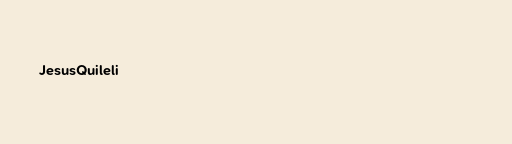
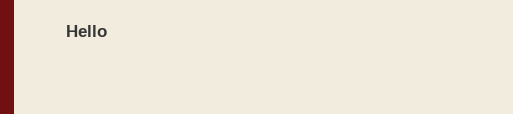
- JesusQuileli
+ Hello

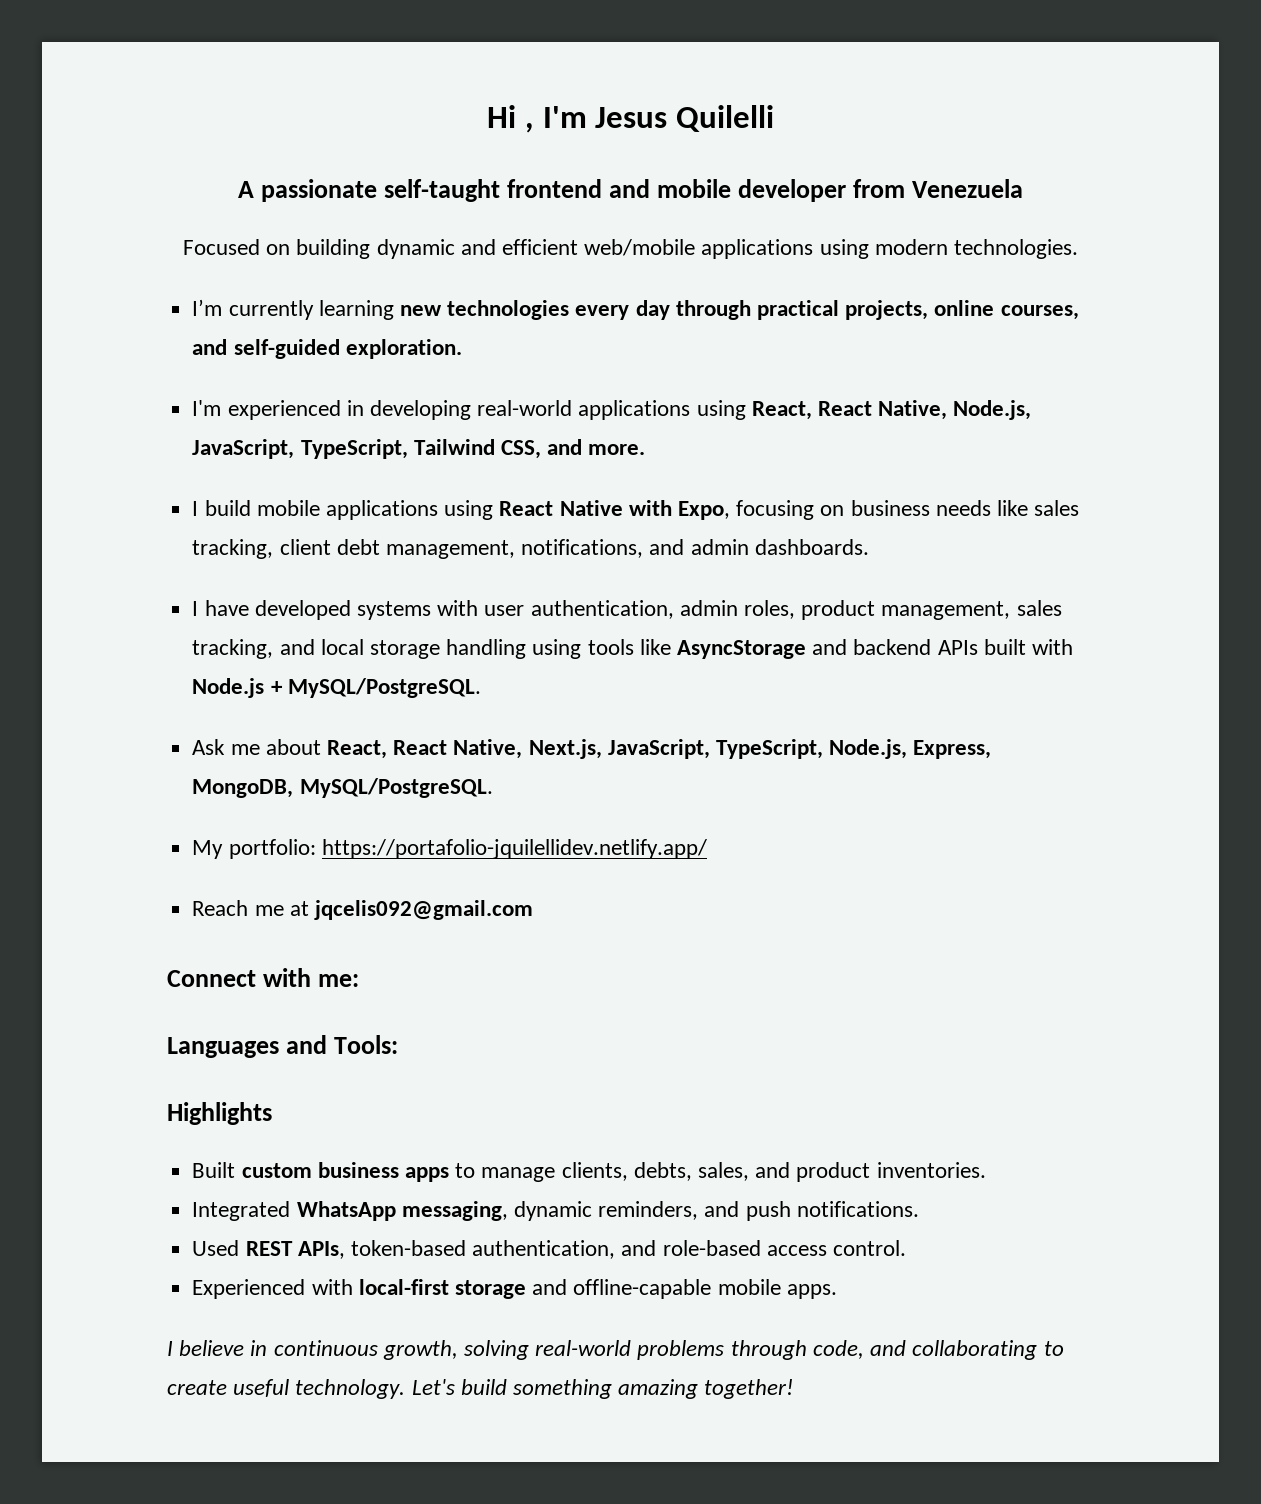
- Hello
+ Hi , I'm Jesus Quilelli
+ A passionate self-taught frontend and mobile developer from Venezuela
+ Focused on building dynamic and efficient web/mobile applications using modern technologies.
+ I’m currently learning new technologies every day through practical projects, online courses, and self-guided exploration.
+ I'm experienced in developing real-world applications using React, React Native, Node.js, JavaScript, TypeScript, Tailwind CSS, and more.
+ I build mobile applications using React Native with Expo, focusing on business needs like sales tracking, client debt management, notifications, and admin dashboards.
+ I have developed systems with user authentication, admin roles, product management, sales tracking, and local storage handling using tools like AsyncStorage and backend APIs built with Node.js + MySQL/PostgreSQL.
+ Ask me about React, React Native, Next.js, JavaScript, TypeScript, Node.js, Express, MongoDB, MySQL/PostgreSQL.
+ My portfolio: https://portafolio-jquilellidev.netlify.app/
+ Reach me at jqcelis092@gmail.com
+ Connect with me:
+ Languages and Tools:
+ Highlights
+ Built custom business apps to manage clients, debts, sales, and product inventories.
+ Integrated WhatsApp messaging, dynamic reminders, and push notifications.
+ Used REST APIs, token-based authentication, and role-based access control.
+ Experienced with local-first storage and offline-capable mobile apps.
+ I believe in continuous growth, solving real-world problems through code, and collaborating to create useful technology. Let's build something amazing together!

